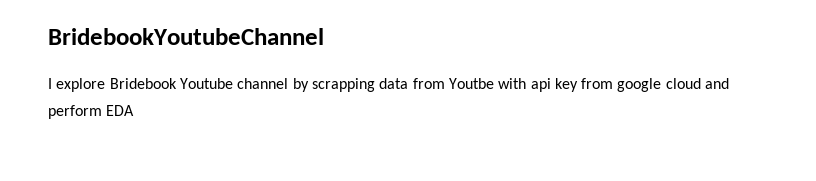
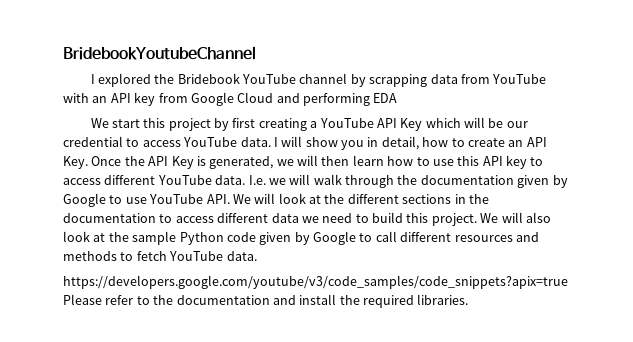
- I explore Bridebook Youtube channel by scrapping data from Youtbe with api key from google cloud and perform EDA
+ I explored the Bridebook YouTube channel by scrapping data from YouTube with an API key from Google Cloud and performing EDA
+ We start this project by first creating a YouTube API Key which will be our credential to access YouTube data. I will show you in detail, how to create an API Key. Once the API Key is generated, we will then learn how to use this API key to access different YouTube data. I.e. we will walk through the documentation given by Google to use YouTube API. We will look at the different sections in the documentation to access different data we need to build this project. We will also look at the sample Python code given by Google to call different resources and methods to fetch YouTube data.
+ https://developers.google.com/youtube/v3/code_samples/code_snippets?apix=true Please refer to the documentation and install the required libraries.

